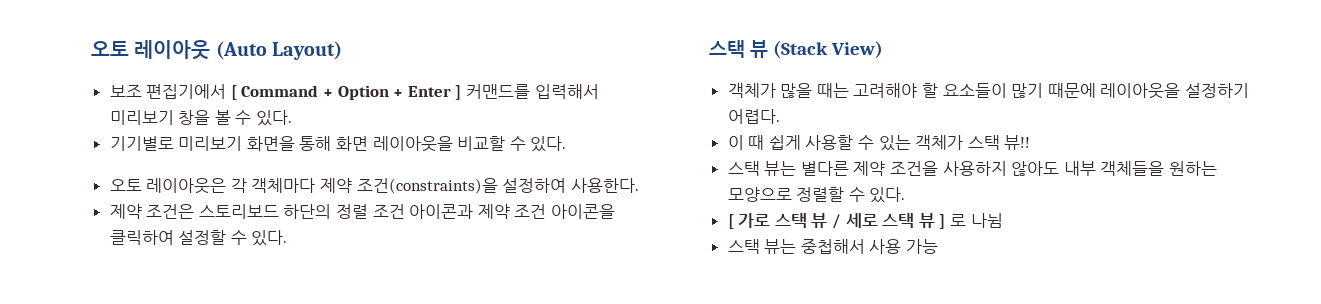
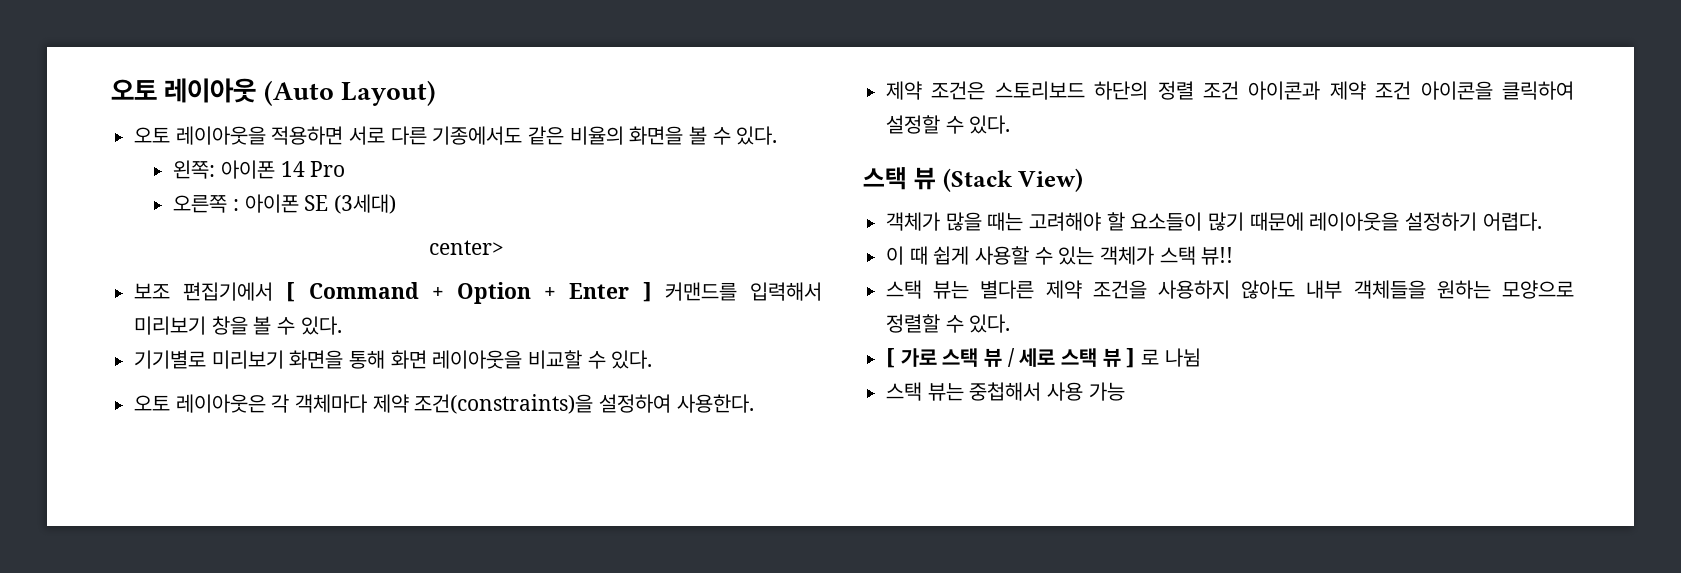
+ 오토 레이아웃을 적용하면 서로 다른 기종에서도 같은 비율의 화면을 볼 수 있다.
+ 왼쪽: 아이폰 14 Pro
+ 오른쪽 : 아이폰 SE (3세대)
+ center>

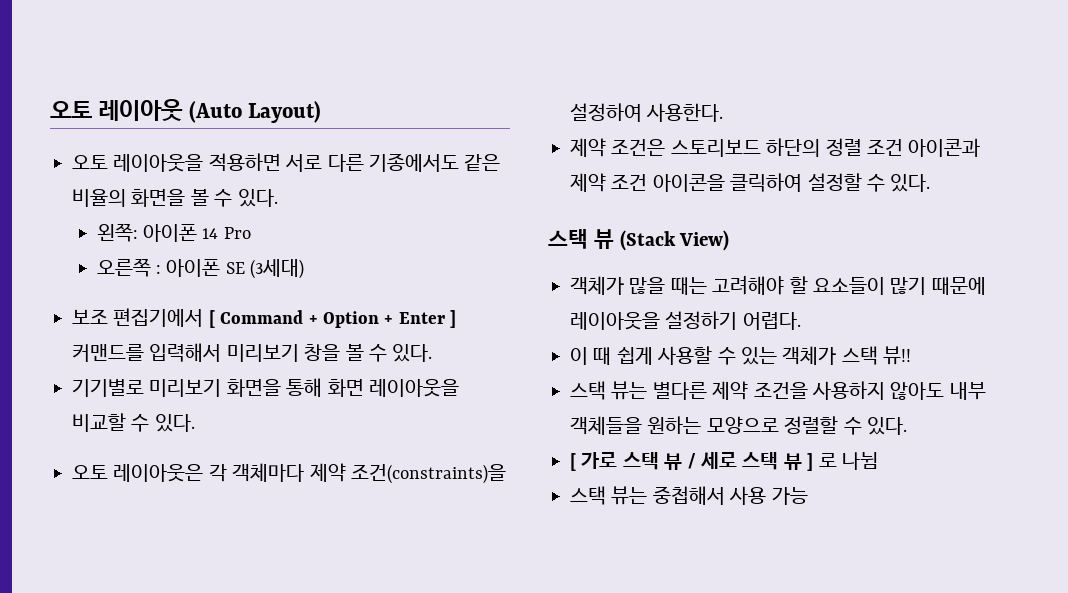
- center>

